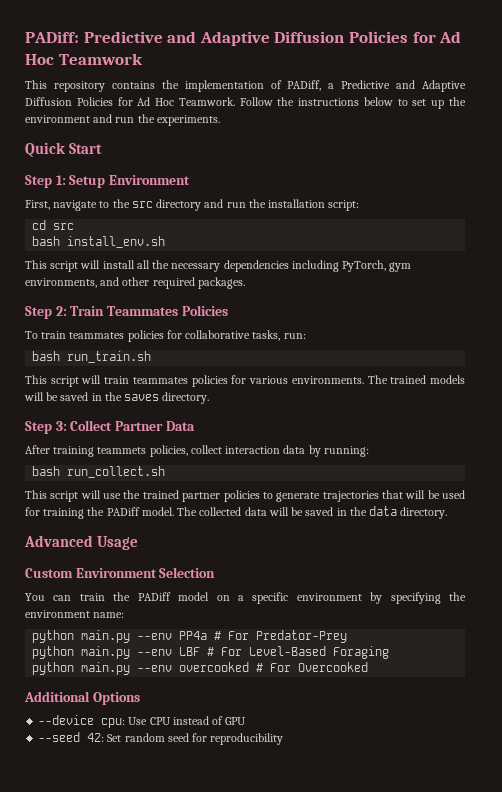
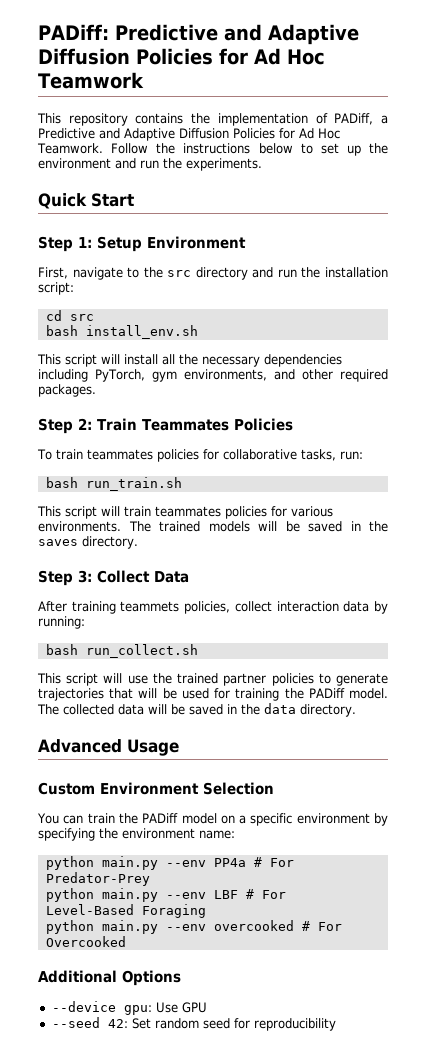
- Step 3: Collect Partner Data
+ Step 3: Collect Data
- --device cpu: Use CPU instead of GPU
+ --device gpu: Use GPU

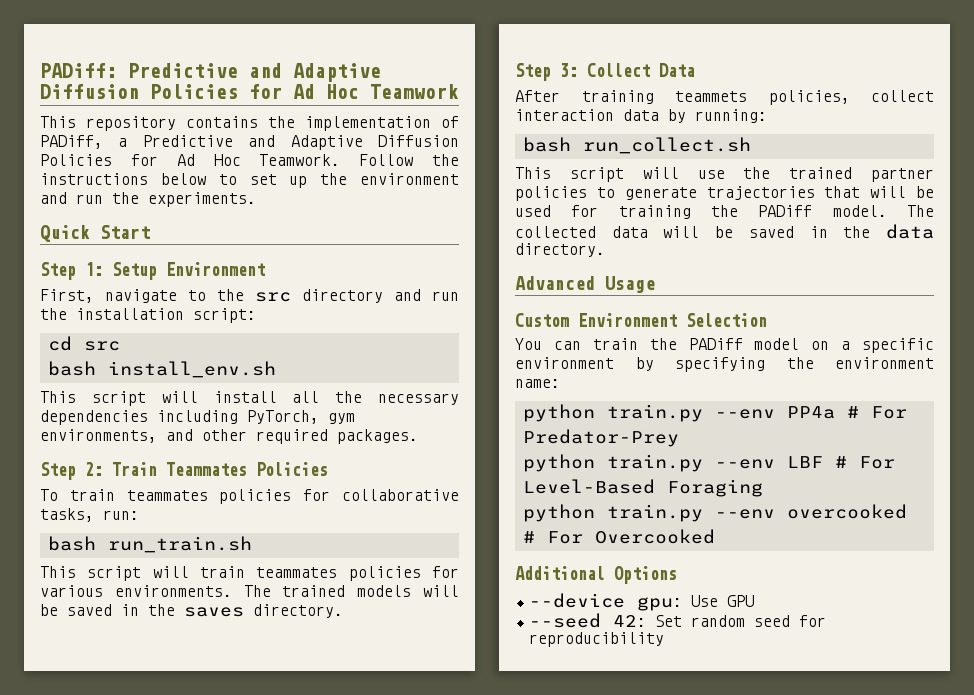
- python main.py --env PP4a # For Predator-Prey
+ python train.py --env PP4a # For Predator-Prey
- python main.py --env LBF # For Level-Based Foraging
+ python train.py --env LBF # For Level-Based Foraging
- python main.py --env overcooked # For Overcooked
+ python train.py --env overcooked # For Overcooked

